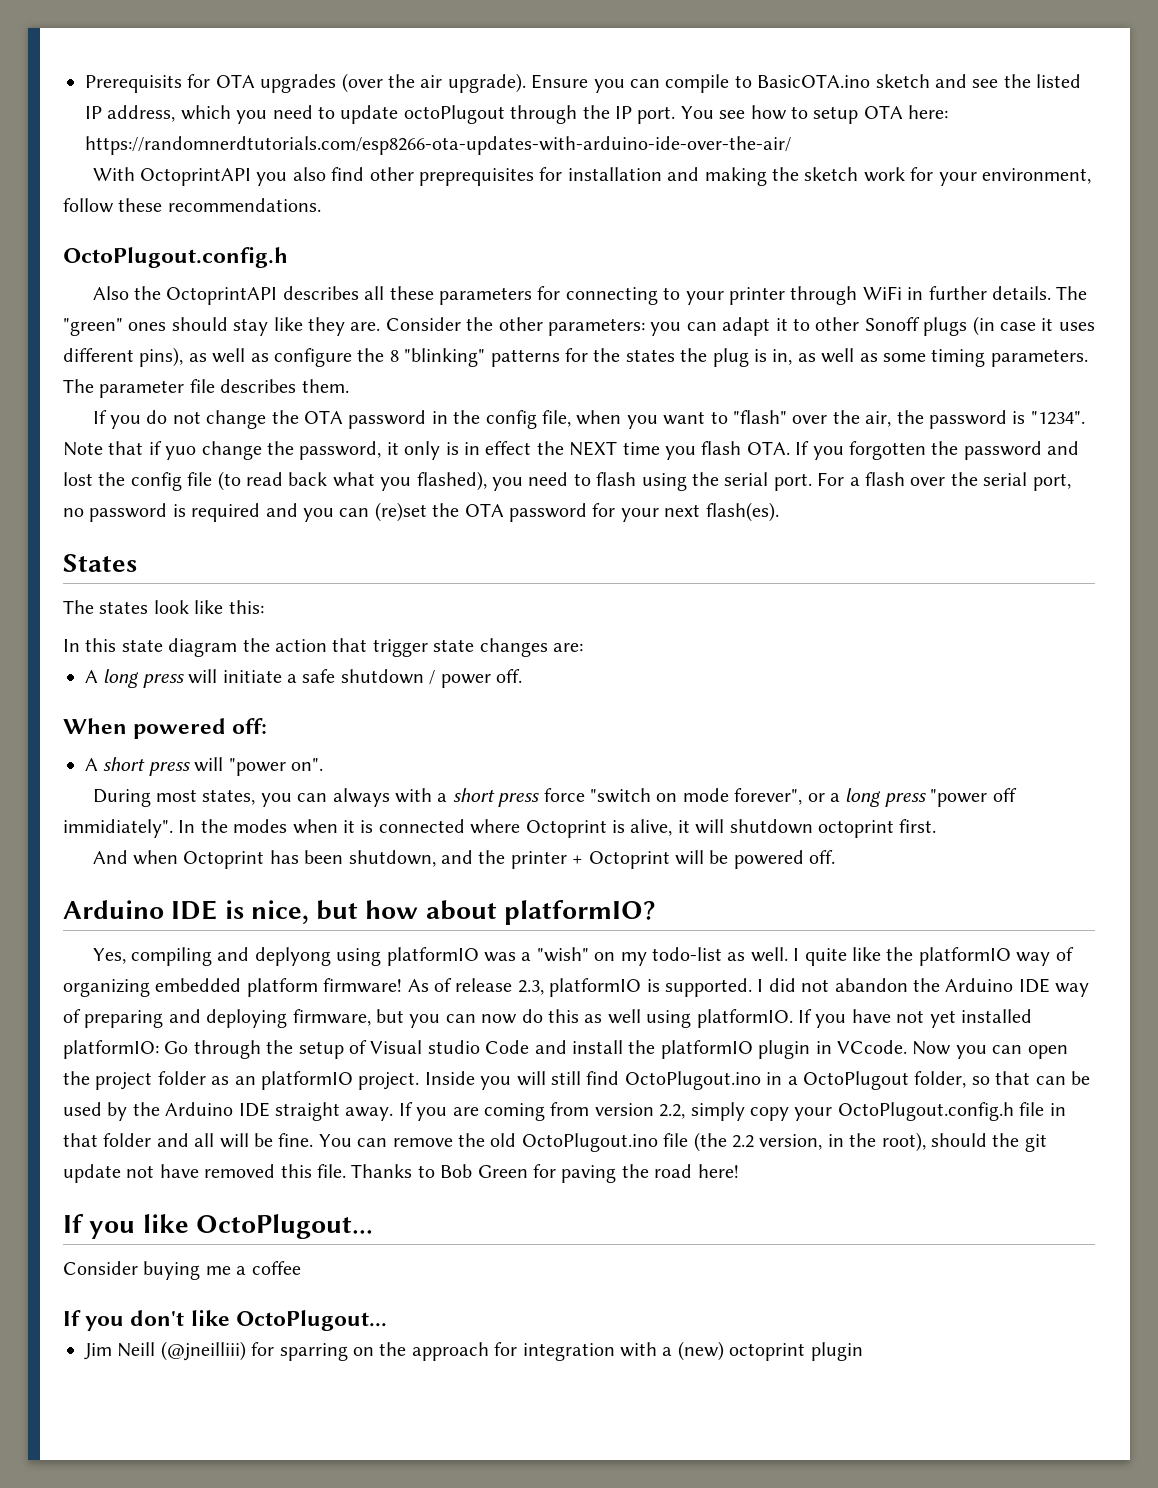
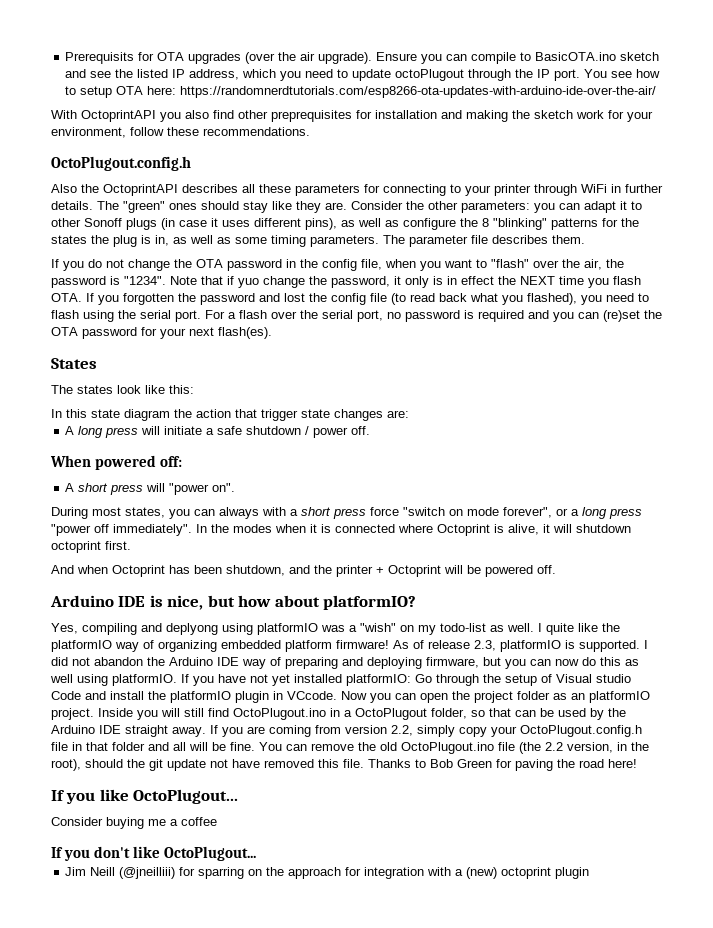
- During most states, you can always with a short press force "switch on mode forever", or a long press "power off immidiately".
+ During most states, you can always with a short press force "switch on mode forever", or a long press "power off immediately".

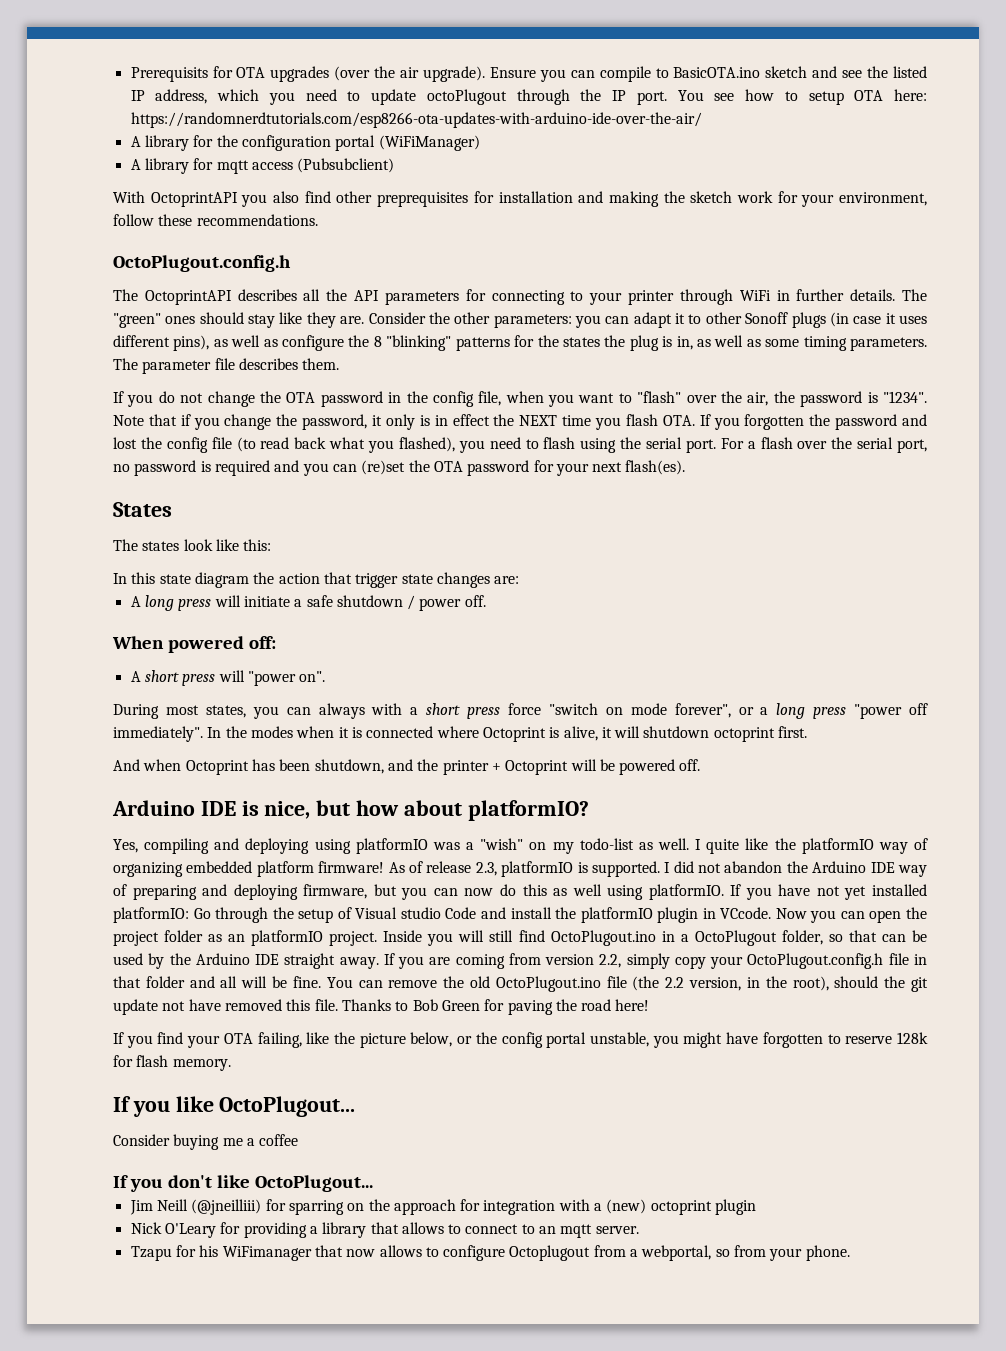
+ A library for the configuration portal (WiFiManager)
+ A library for mqtt access (Pubsubclient)
- Also the OctoprintAPI describes all these parameters for connecting to your printer through WiFi in further details.
+ The OctoprintAPI describes all the API parameters for connecting to your printer through WiFi in further details.
- Note that if yuo change the password, it only is in effect the NEXT time you flash OTA. If you forgotten the password and lost the config file (to read back what you flashed), you need to flash using the serial port.
+ Note that if you change the password, it only is in effect the NEXT time you flash OTA. If you forgotten the password and lost the config file (to read back what you flashed), you need to flash using the serial port.
- Yes, compiling and deplyong using platformIO was a "wish" on my todo-list as well.
+ Yes, compiling and deploying using platformIO was a "wish" on my todo-list as well.
+ If you find your OTA failing, like the picture below, or the config portal unstable, you might have forgotten to reserve 128k for flash memory.
+ Nick O'Leary for providing a library that allows to connect to an mqtt server.
+ Tzapu for his WiFimanager that now allows to configure Octoplugout from a webportal, so from your phone.

